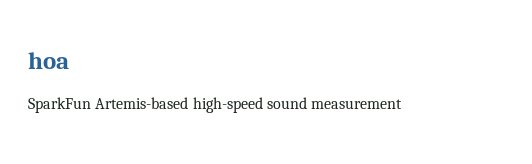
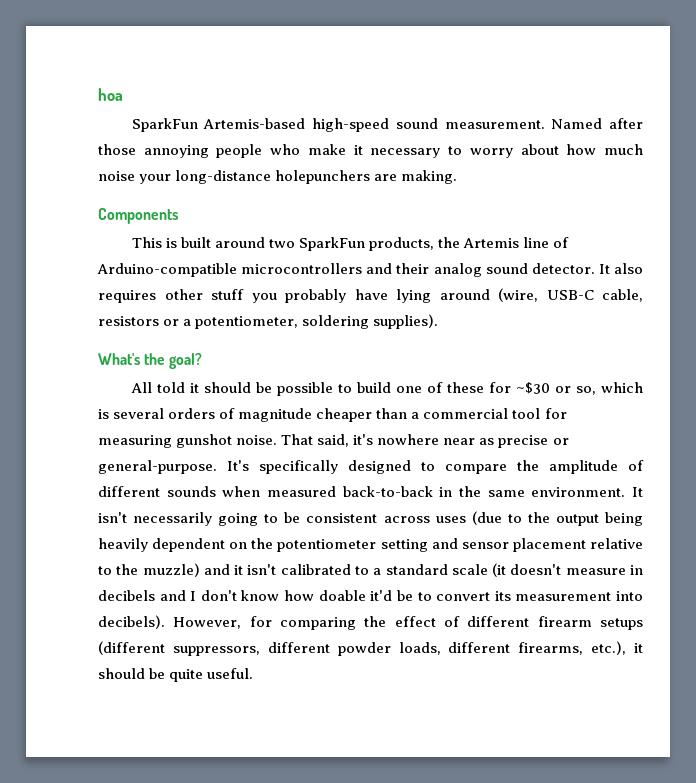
- SparkFun Artemis-based high-speed sound measurement
+ SparkFun Artemis-based high-speed sound measurement. Named after those annoying people who make it necessary to worry about how much noise your long-distance holepunchers are making.
+ Components
+ This is built around two SparkFun products, the Artemis line of Arduino-compatible microcontrollers and their analog sound detector. It also requires other stuff you probably have lying around (wire, USB-C cable, resistors or a potentiometer, soldering supplies).
+ What's the goal?
+ All told it should be possible to build one of these for ~$30 or so, which is several orders of magnitude cheaper than a commercial tool for measuring gunshot noise. That said, it's nowhere near as precise or general-purpose. It's specifically designed to compare the amplitude of different sounds when measured back-to-back in the same environment. It isn't necessarily going to be consistent across uses (due to the output being heavily dependent on the potentiometer setting and sensor placement relative to the muzzle) and it isn't calibrated to a standard scale (it doesn't measure in decibels and I don't know how doable it'd be to convert its measurement into decibels). However, for comparing the effect of different firearm setups (different suppressors, different powder loads, different firearms, etc.), it should be quite useful.

